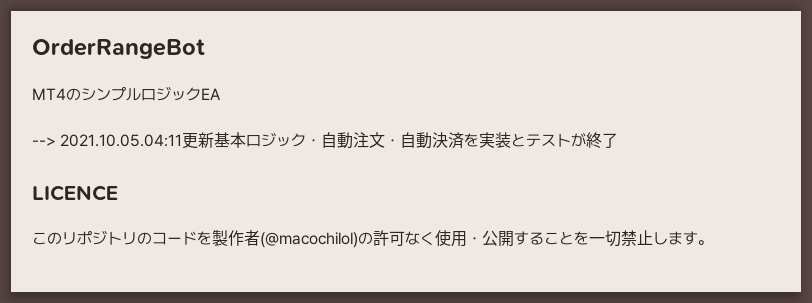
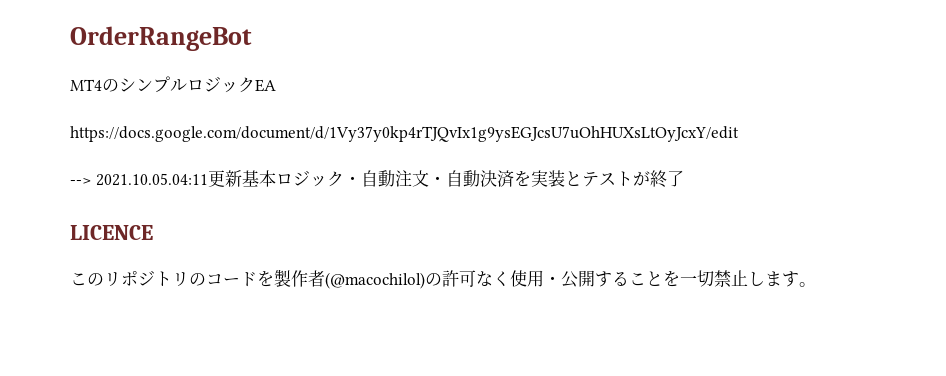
+ https://docs.google.com/document/d/1Vy37y0kp4rTJQvIx1g9ysEGJcsU7uOhHUXsLtOyJcxY/edit

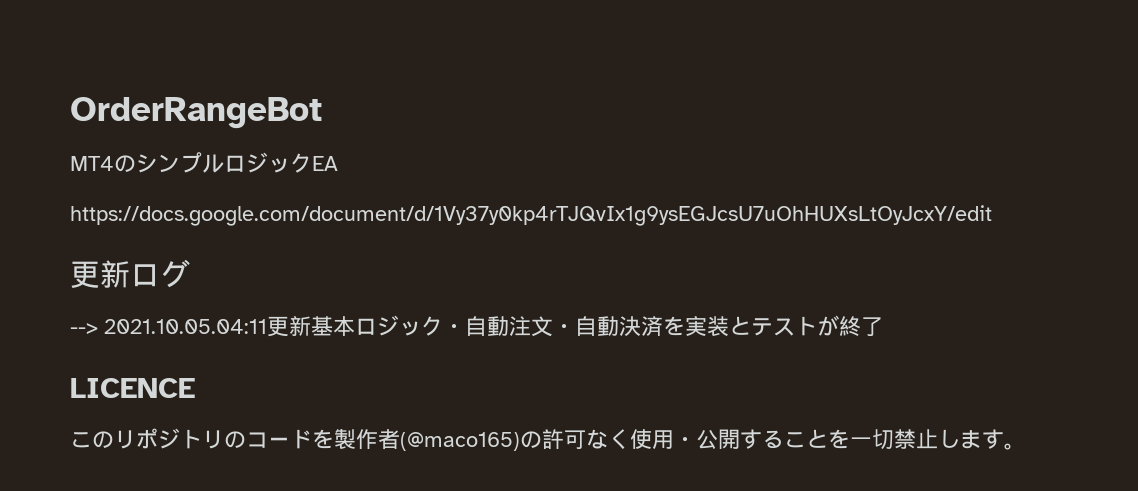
+ 更新ログ
- このリポジトリのコードを製作者(@macochilol)の許可なく使用・公開することを一切禁止します。
+ このリポジトリのコードを製作者(@maco165)の許可なく使用・公開することを一切禁止します。

